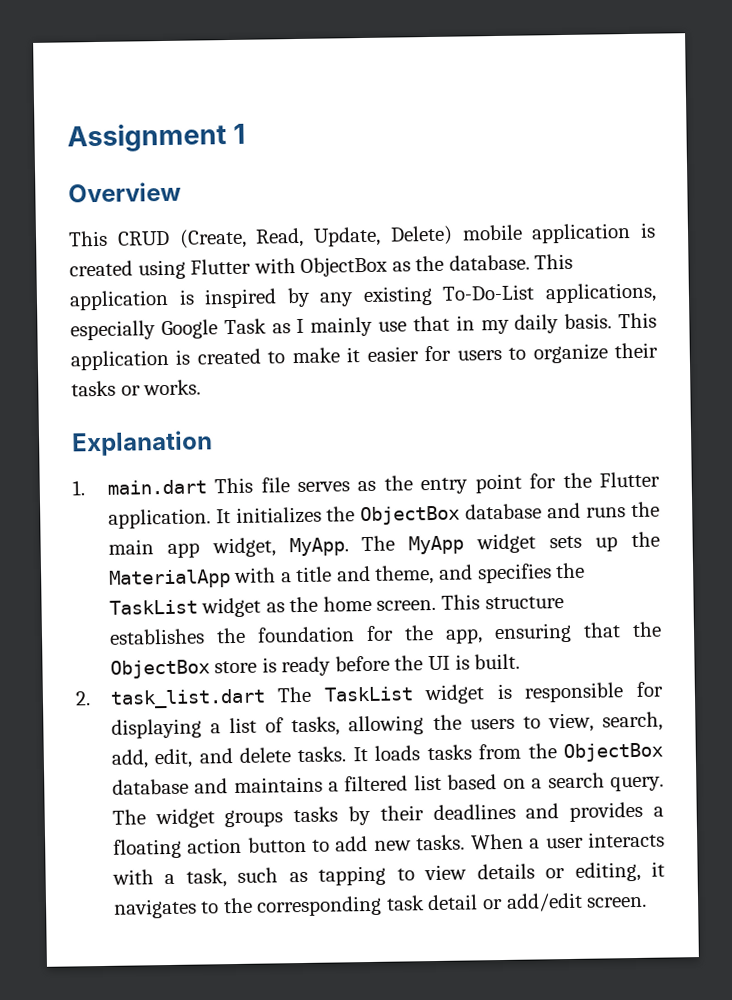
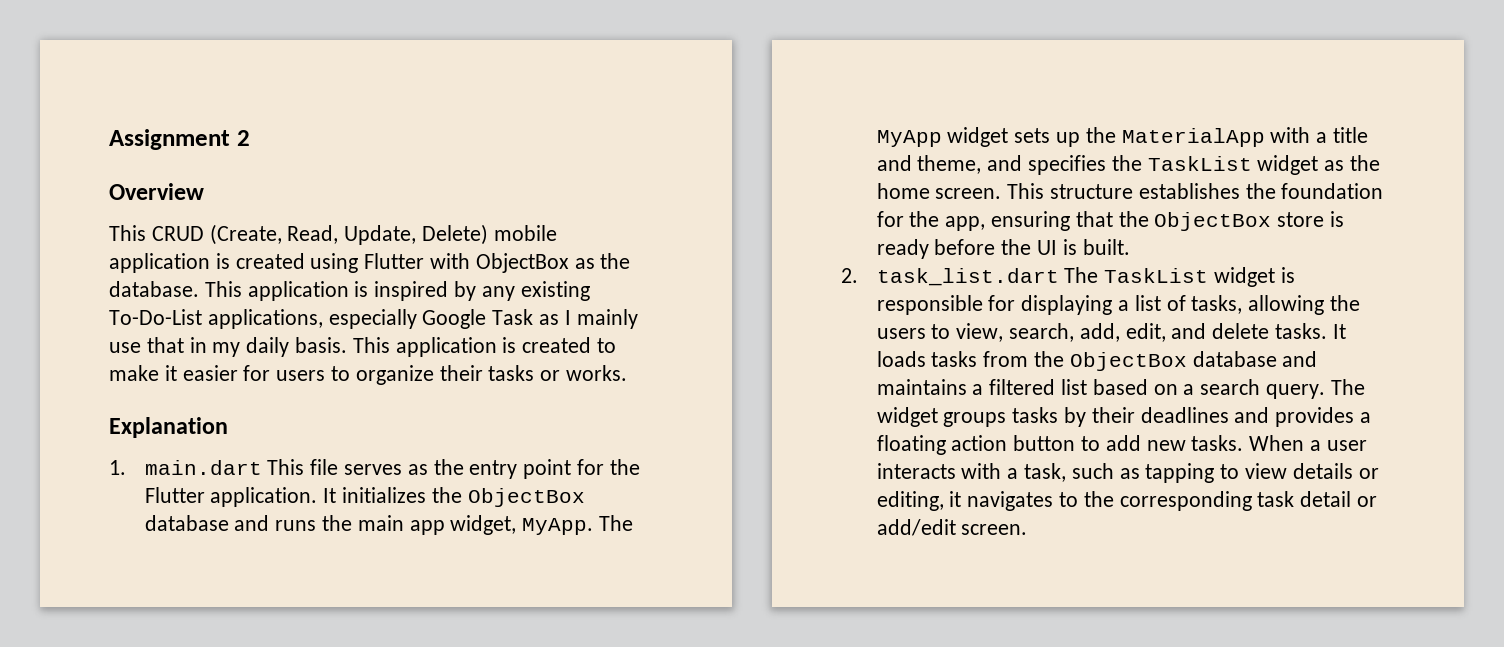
- Assignment 1
+ Assignment 2

